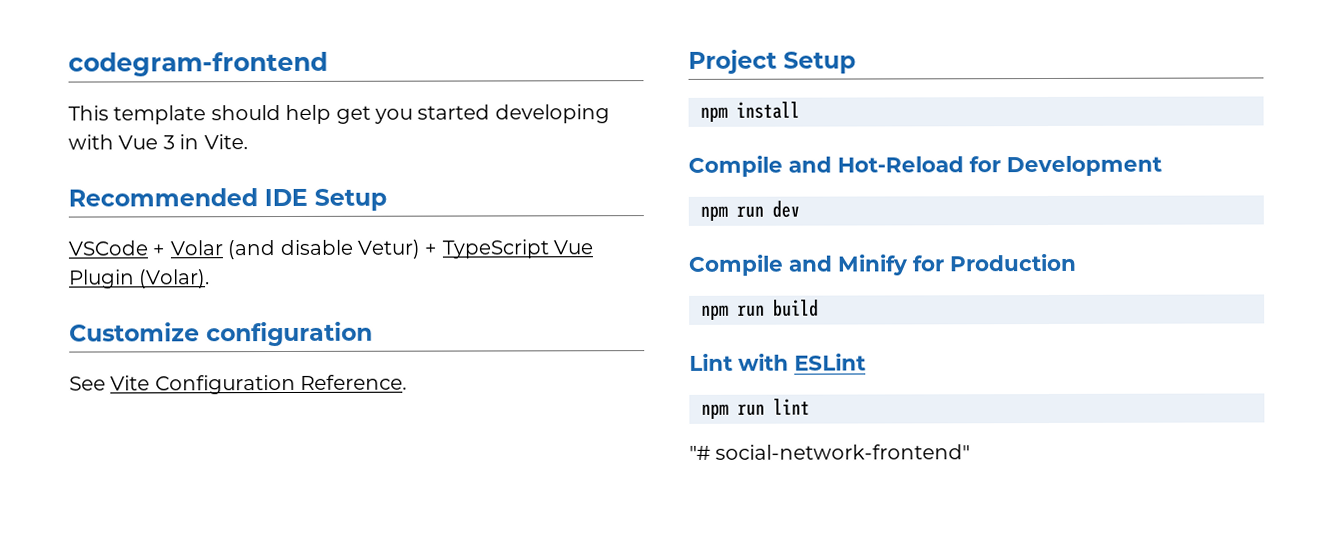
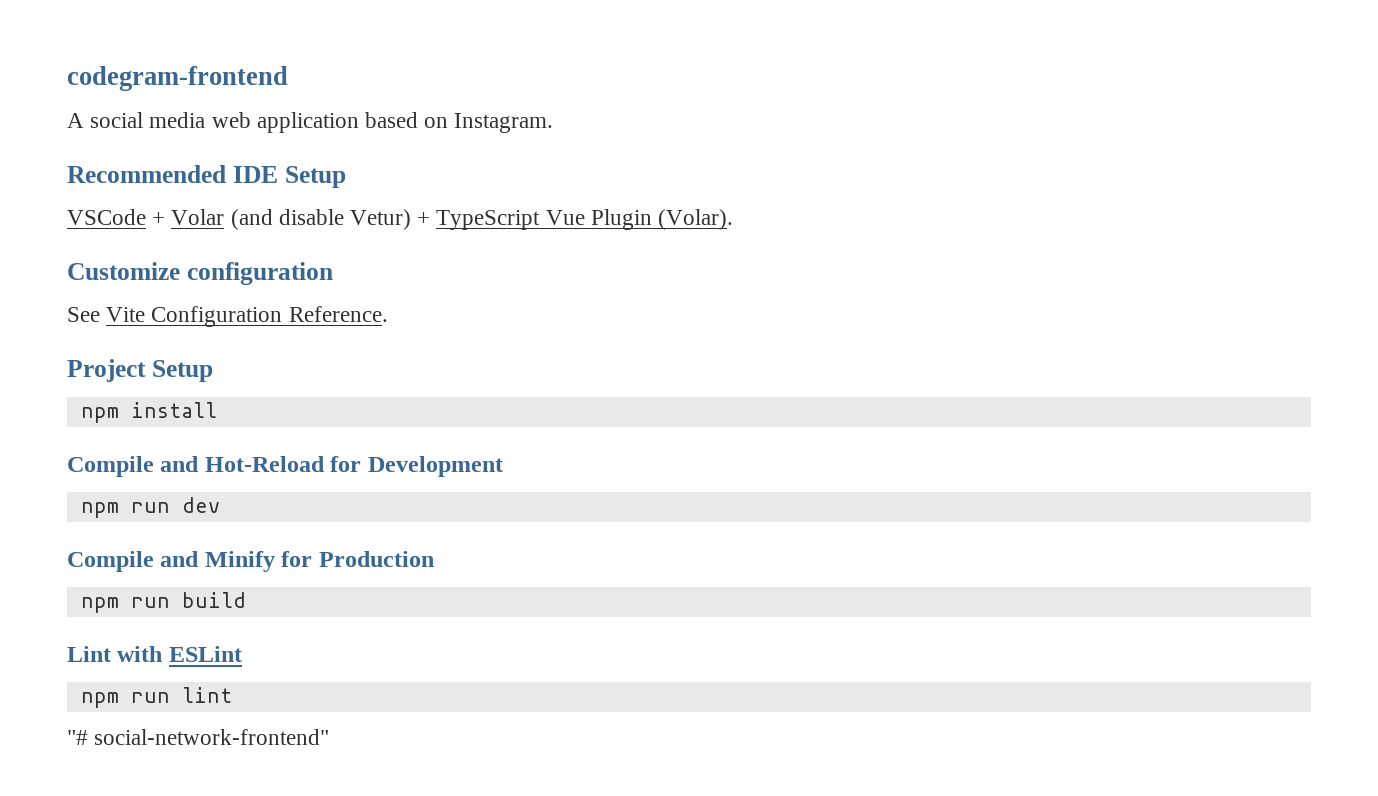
- This template should help get you started developing with Vue 3 in Vite.
+ A social media web application based on Instagram.

